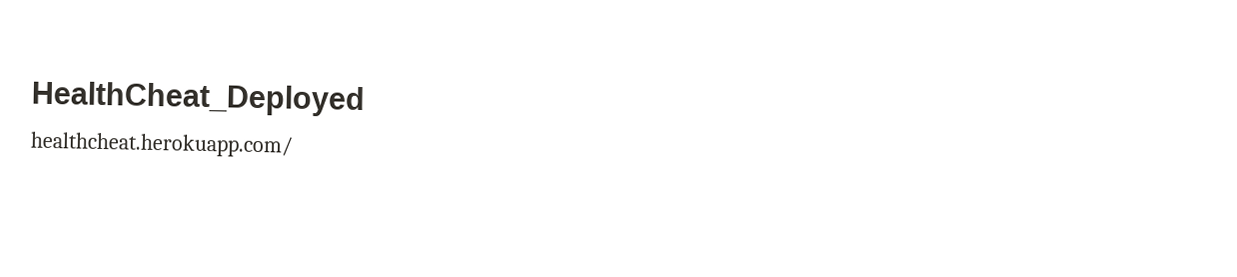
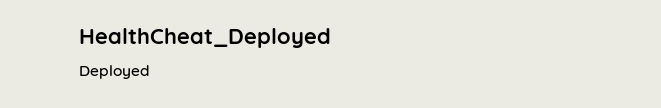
- healthcheat.herokuapp.com/
+ Deployed

